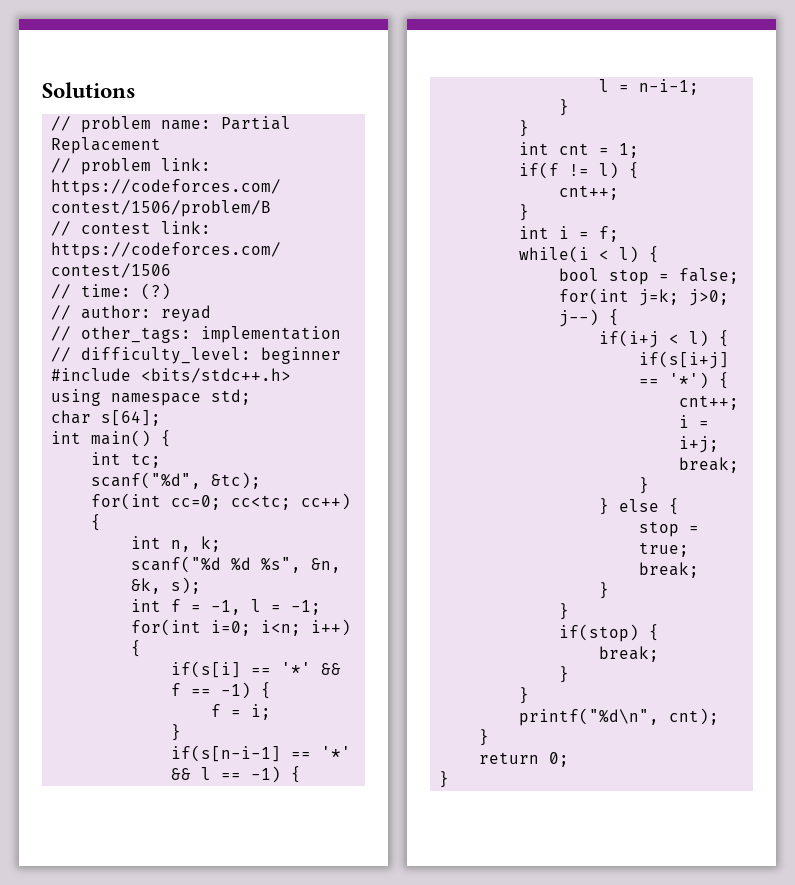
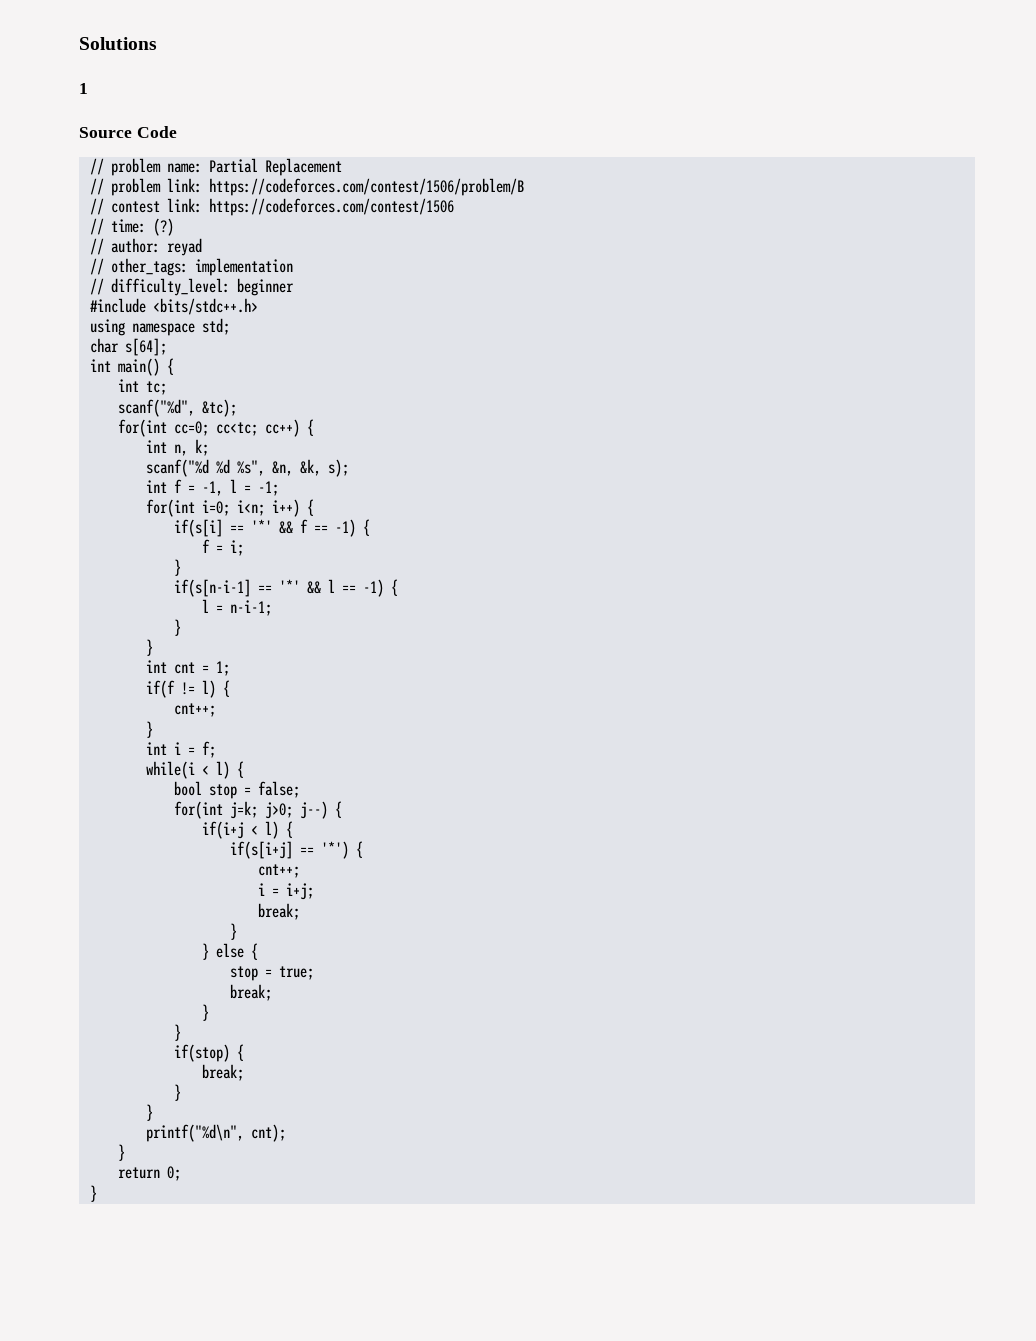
  Solutions
+ 1
+ Source Code

